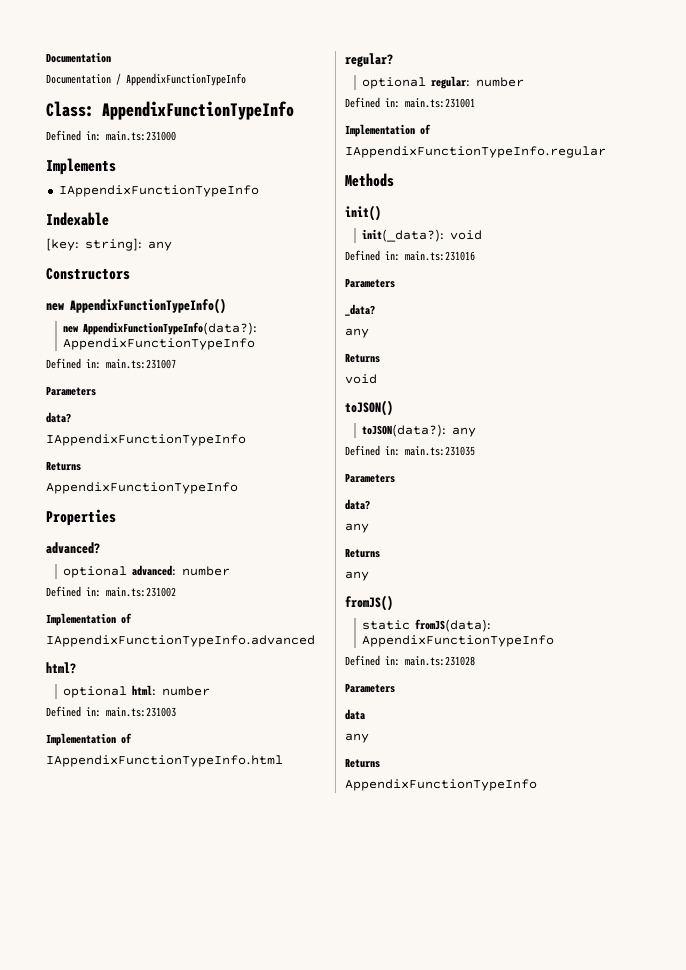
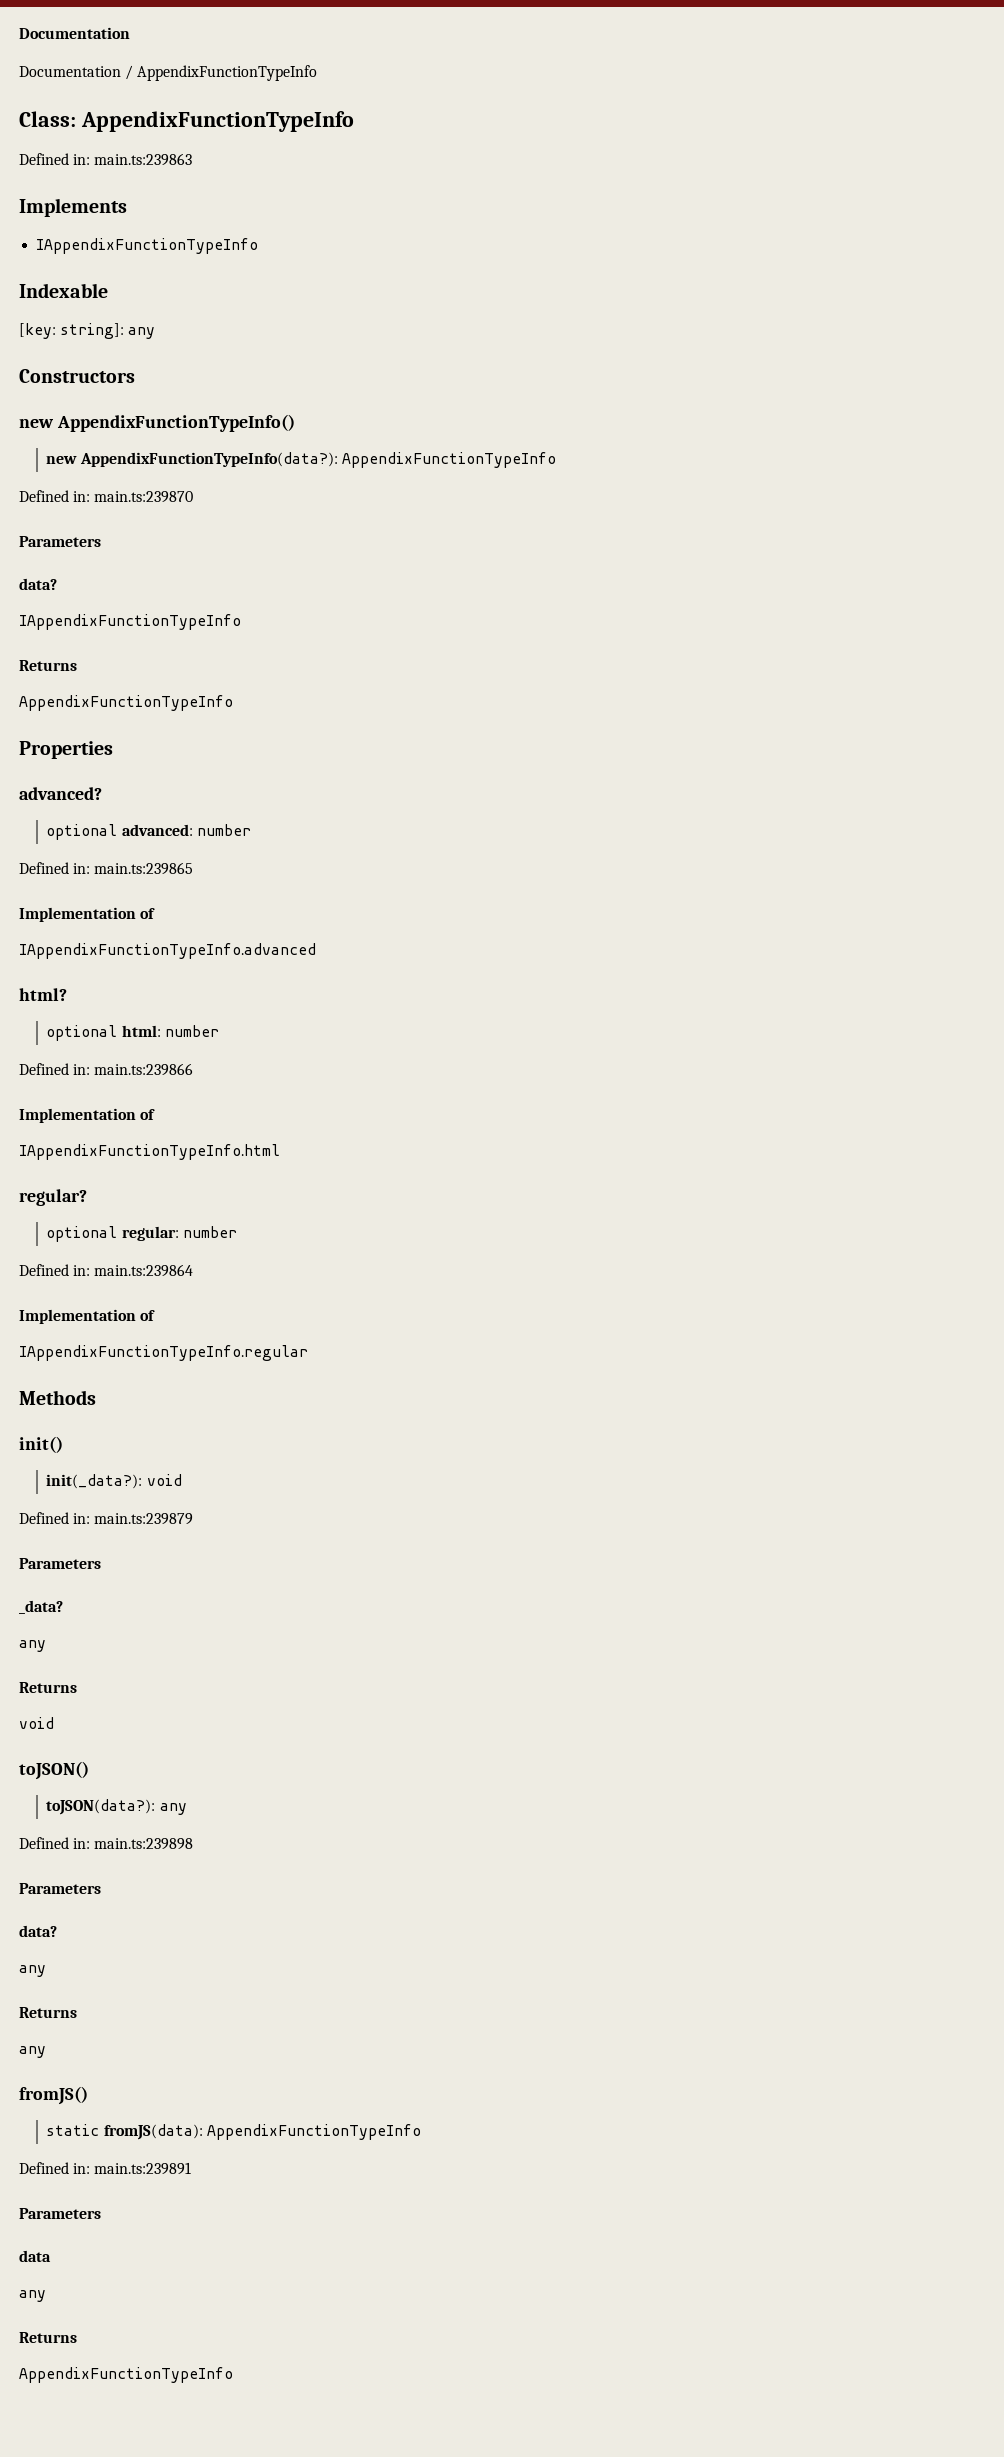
- Defined in: main.ts:231000
+ Defined in: main.ts:239863
- Defined in: main.ts:231007
+ Defined in: main.ts:239870
- Defined in: main.ts:231002
+ Defined in: main.ts:239865
- Defined in: main.ts:231003
+ Defined in: main.ts:239866
- Defined in: main.ts:231001
+ Defined in: main.ts:239864
- Defined in: main.ts:231016
+ Defined in: main.ts:239879
- Defined in: main.ts:231035
+ Defined in: main.ts:239898
- Defined in: main.ts:231028
+ Defined in: main.ts:239891

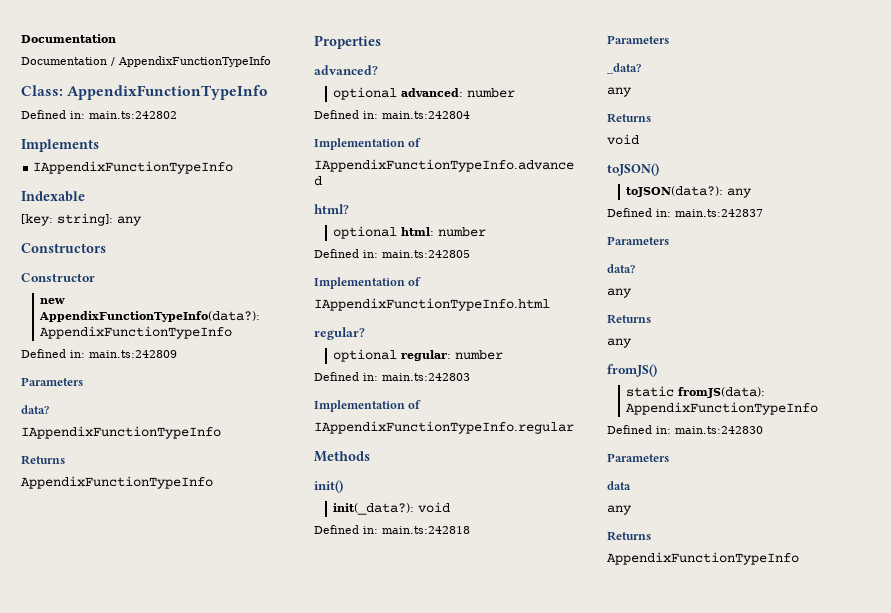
- Defined in: main.ts:239863
+ Defined in: main.ts:242802
- new AppendixFunctionTypeInfo()
+ Constructor
- Defined in: main.ts:239870
+ Defined in: main.ts:242809
- Defined in: main.ts:239865
+ Defined in: main.ts:242804
- Defined in: main.ts:239866
+ Defined in: main.ts:242805
- Defined in: main.ts:239864
+ Defined in: main.ts:242803
- Defined in: main.ts:239879
+ Defined in: main.ts:242818
- Defined in: main.ts:239898
+ Defined in: main.ts:242837
- Defined in: main.ts:239891
+ Defined in: main.ts:242830

